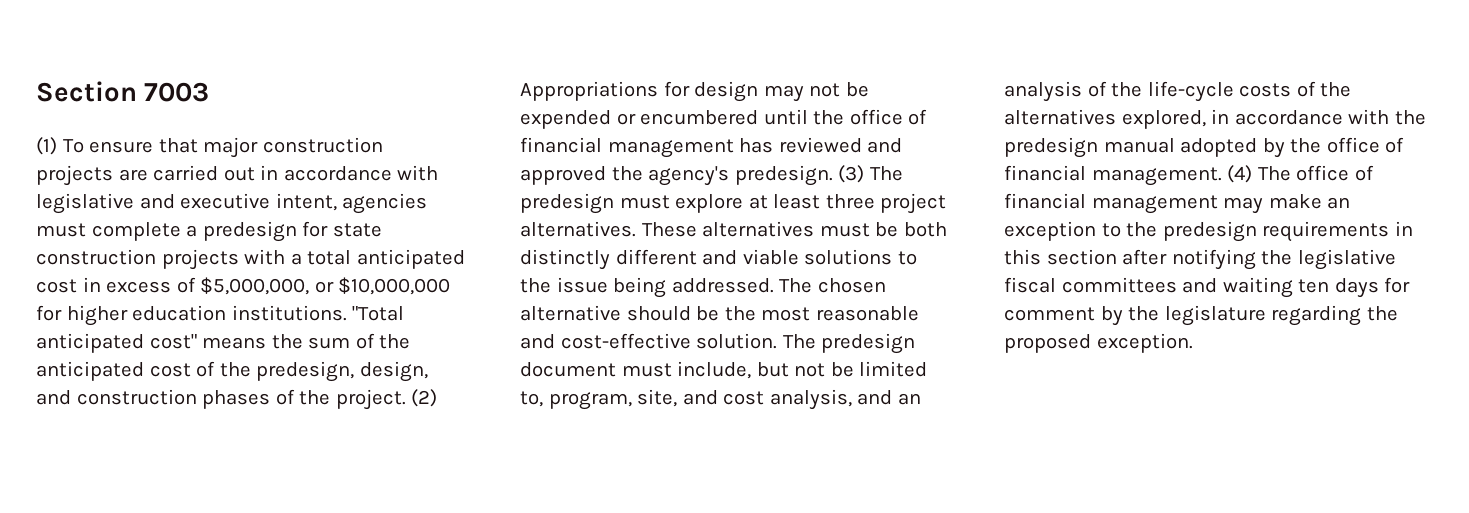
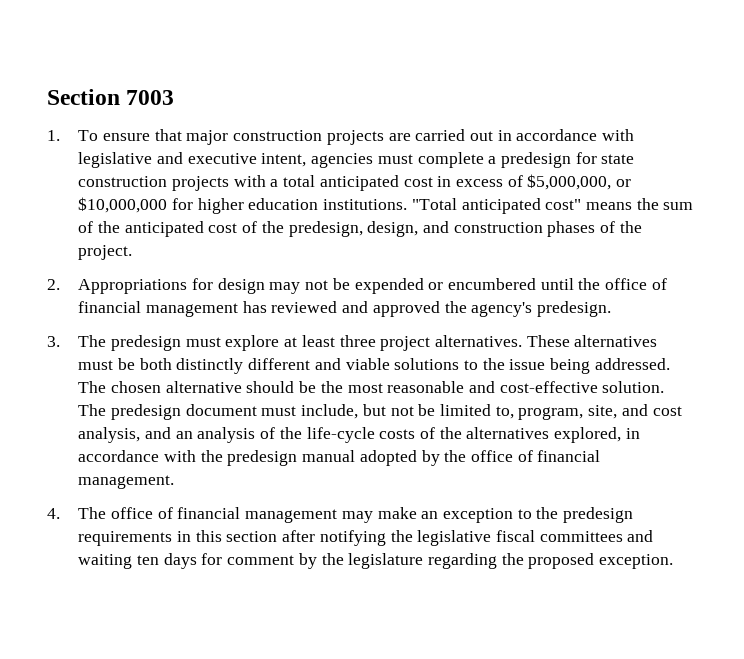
- (1) To ensure that major construction projects are carried out in accordance with legislative and executive intent, agencies must complete a predesign for state construction projects with a total anticipated cost in excess of $5,000,000, or $10,000,000 for higher education institutions.
+ 1. To ensure that major construction projects are carried out in accordance with legislative and executive intent, agencies must complete a predesign for state construction projects with a total anticipated cost in excess of $5,000,000, or $10,000,000 for higher education institutions.
- "Total anticipated cost" means the sum of the anticipated cost of the predesign, design, and construction phases of the project. (2) Appropriations for design may not be expended or encumbered until the office of financial management has reviewed and approved the agency's predesign. (3) The predesign must explore at least three project alternatives.
+ "Total anticipated cost" means the sum of the anticipated cost of the predesign, design, and construction phases of the project.
+ 2. Appropriations for design may not be expended or encumbered until the office of financial management has reviewed and approved the agency's predesign.
+ 3. The predesign must explore at least three project alternatives.
- The predesign document must include, but not be limited to, program, site, and cost analysis, and an analysis of the life-cycle costs of the alternatives explored, in accordance with the predesign manual adopted by the office of financial management. (4) The office of financial management may make an exception to the predesign requirements in this section after notifying the legislative fiscal committees and waiting ten days for comment by the legislature regarding the proposed exception.
+ The predesign document must include, but not be limited to, program, site, and cost analysis, and an analysis of the life-cycle costs of the alternatives explored, in accordance with the predesign manual adopted by the office of financial management.
+ 4. The office of financial management may make an exception to the predesign requirements in this section after notifying the legislative fiscal committees and waiting ten days for comment by the legislature regarding the proposed exception.

